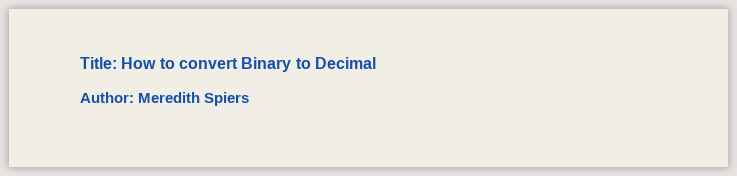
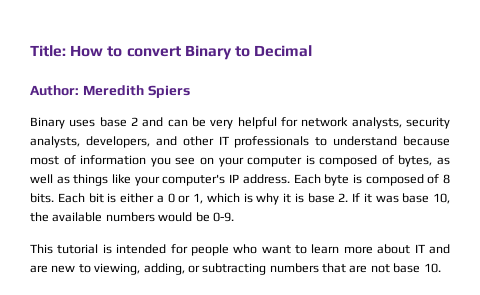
+ Binary uses base 2 and can be very helpful for network analysts, security analysts, developers, and other IT professionals to understand because most of information you see on your computer is composed of bytes, as well as things like your computer's IP address. Each byte is composed of 8 bits. Each bit is either a 0 or 1, which is why it is base 2. If it was base 10, the available numbers would be 0-9.
+ This tutorial is intended for people who want to learn more about IT and are new to viewing, adding, or subtracting numbers that are not base 10.

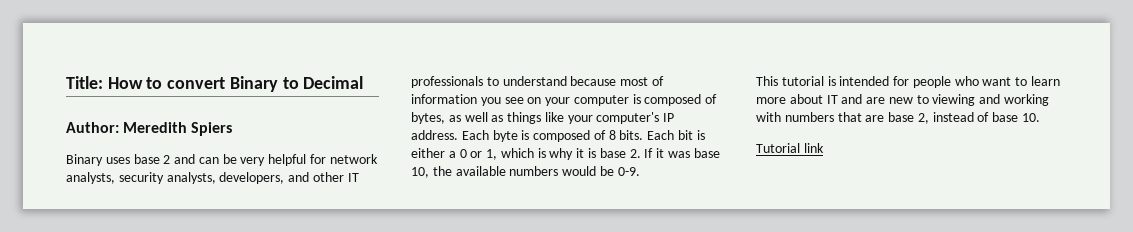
- This tutorial is intended for people who want to learn more about IT and are new to viewing, adding, or subtracting numbers that are not base 10.
+ This tutorial is intended for people who want to learn more about IT and are new to viewing and working with numbers that are base 2, instead of base 10.
+ Tutorial link

